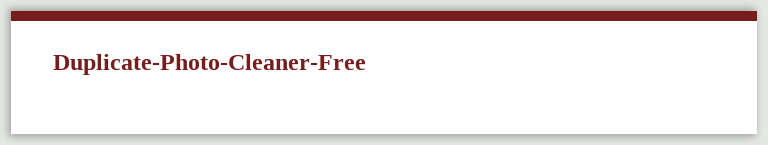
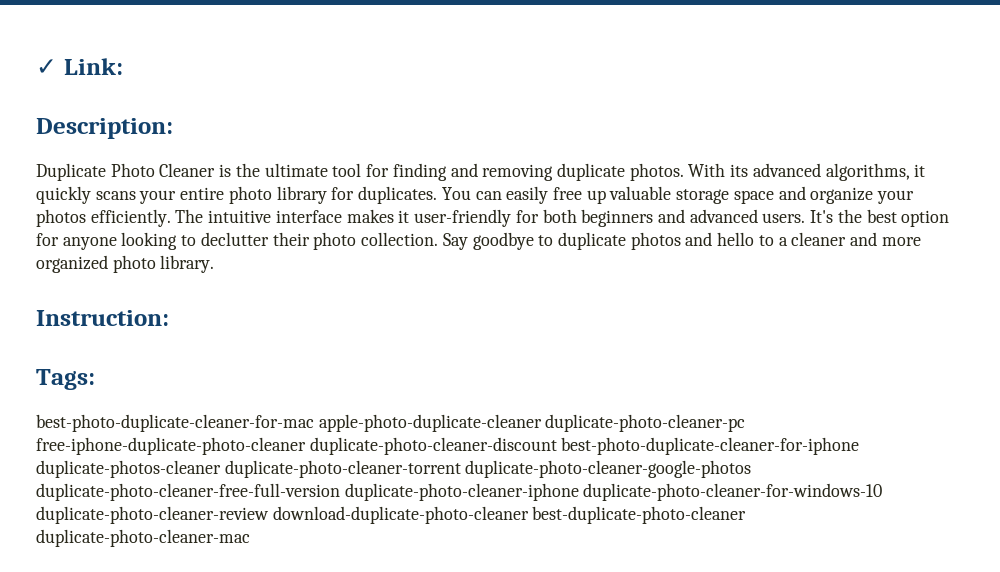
- Duplicate-Photo-Cleaner-Free
+ ✓ Link:
+ Description:
+ Duplicate Photo Cleaner is the ultimate tool for finding and removing duplicate photos. With its advanced algorithms, it quickly scans your entire photo library for duplicates. You can easily free up valuable storage space and organize your photos efficiently. The intuitive interface makes it user-friendly for both beginners and advanced users. It's the best option for anyone looking to declutter their photo collection. Say goodbye to duplicate photos and hello to a cleaner and more organized photo library.
+ Instruction:
+ Tags:
+ best-photo-duplicate-cleaner-for-mac apple-photo-duplicate-cleaner duplicate-photo-cleaner-pc free-iphone-duplicate-photo-cleaner duplicate-photo-cleaner-discount best-photo-duplicate-cleaner-for-iphone duplicate-photos-cleaner duplicate-photo-cleaner-torrent duplicate-photo-cleaner-google-photos duplicate-photo-cleaner-free-full-version duplicate-photo-cleaner-iphone duplicate-photo-cleaner-for-windows-10 duplicate-photo-cleaner-review download-duplicate-photo-cleaner best-duplicate-photo-cleaner duplicate-photo-cleaner-mac

